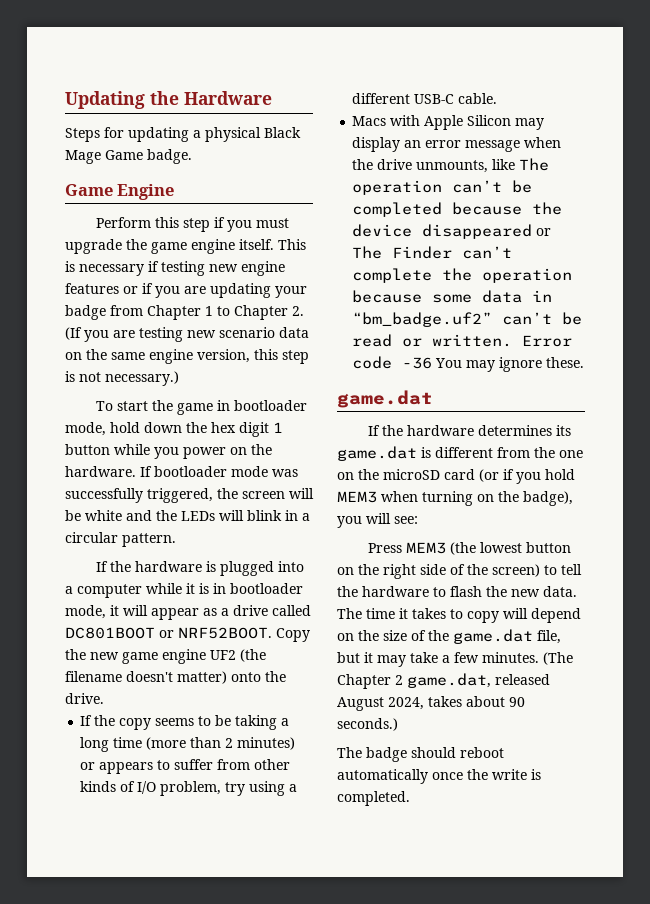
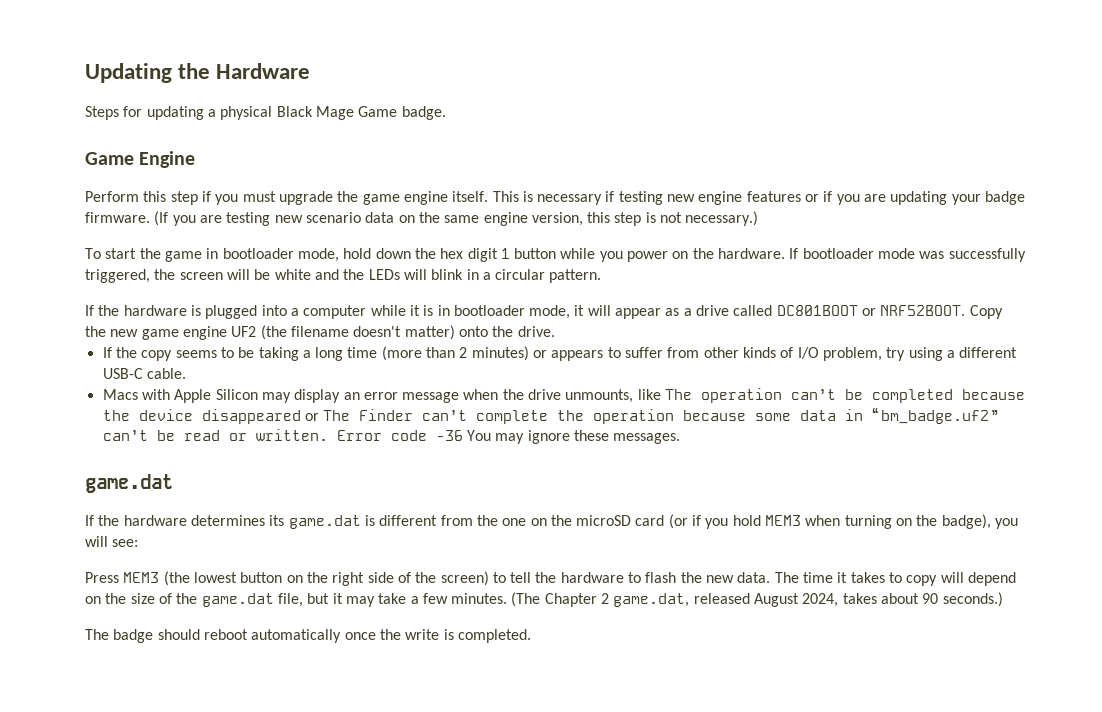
- This is necessary if testing new engine features or if you are updating your badge from Chapter 1 to Chapter 2. (If you are testing new scenario data on the same engine version, this step is not necessary.)
+ This is necessary if testing new engine features or if you are updating your badge firmware. (If you are testing new scenario data on the same engine version, this step is not necessary.)
- Error code -36 You may ignore these.
+ Error code -36 You may ignore these messages.

